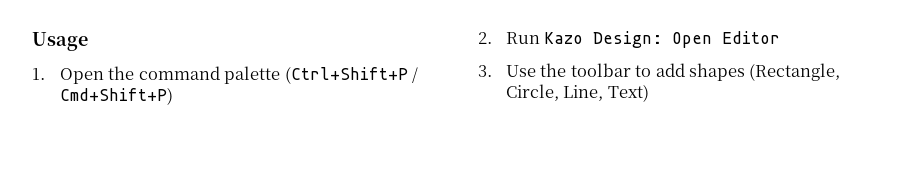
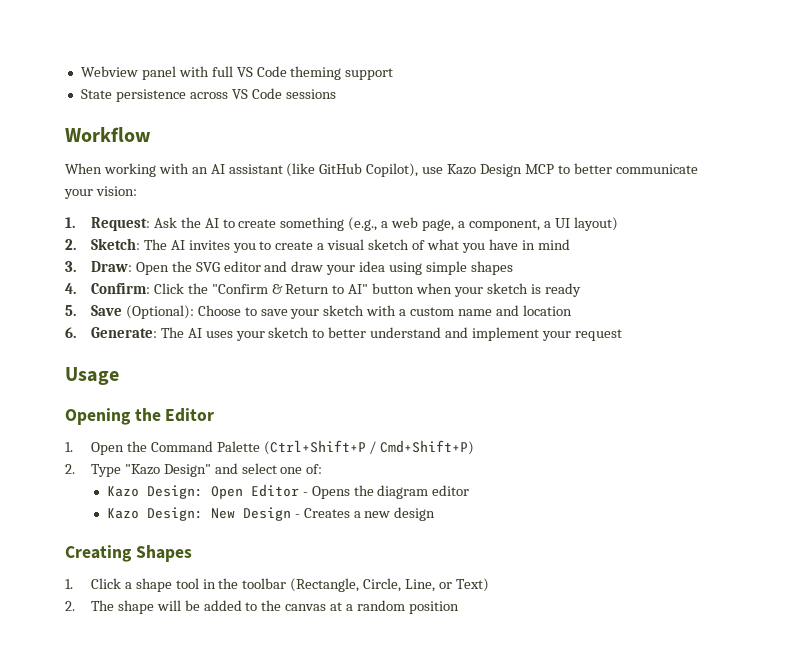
+ Webview panel with full VS Code theming support
+ State persistence across VS Code sessions
+ Workflow
+ When working with an AI assistant (like GitHub Copilot), use Kazo Design MCP to better communicate your vision:
+ 1. Request: Ask the AI to create something (e.g., a web page, a component, a UI layout)
+ 2. Sketch: The AI invites you to create a visual sketch of what you have in mind
+ 3. Draw: Open the SVG editor and draw your idea using simple shapes
+ 4. Confirm: Click the "Confirm & Return to AI" button when your sketch is ready
+ 5. Save (Optional): Choose to save your sketch with a custom name and location
+ 6. Generate: The AI uses your sketch to better understand and implement your request
  Usage
+ Opening the Editor
- 1. Open the command palette (Ctrl+Shift+P / Cmd+Shift+P)
+ 1. Open the Command Palette (Ctrl+Shift+P / Cmd+Shift+P)
- 2. Run Kazo Design: Open Editor
- 3. Use the toolbar to add shapes (Rectangle, Circle, Line, Text)
+ 2. Type "Kazo Design" and select one of:
+ Kazo Design: Open Editor - Opens the diagram editor
+ Kazo Design: New Design - Creates a new design
+ Creating Shapes
+ 1. Click a shape tool in the toolbar (Rectangle, Circle, Line, or Text)
+ 2. The shape will be added to the canvas at a random position

